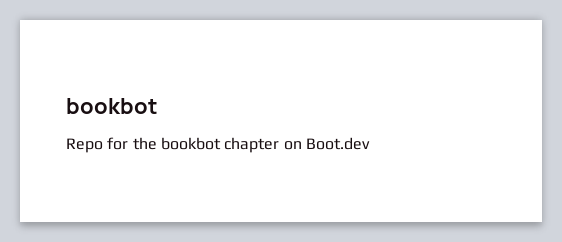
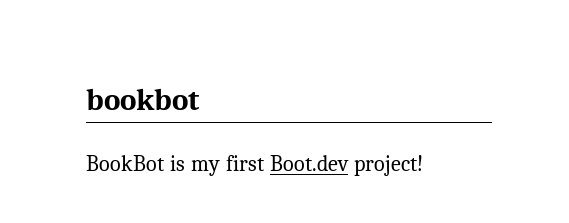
- Repo for the bookbot chapter on Boot.dev
+ BookBot is my first Boot.dev project!

